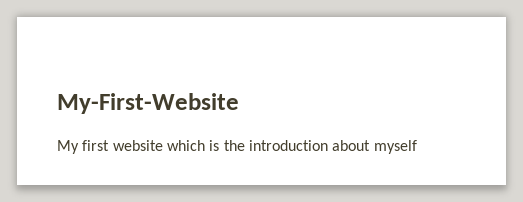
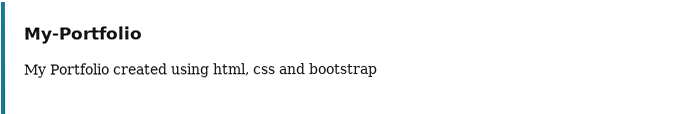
- My-First-Website
+ My-Portfolio
- My first website which is the introduction about myself
+ My Portfolio created using html, css and bootstrap

